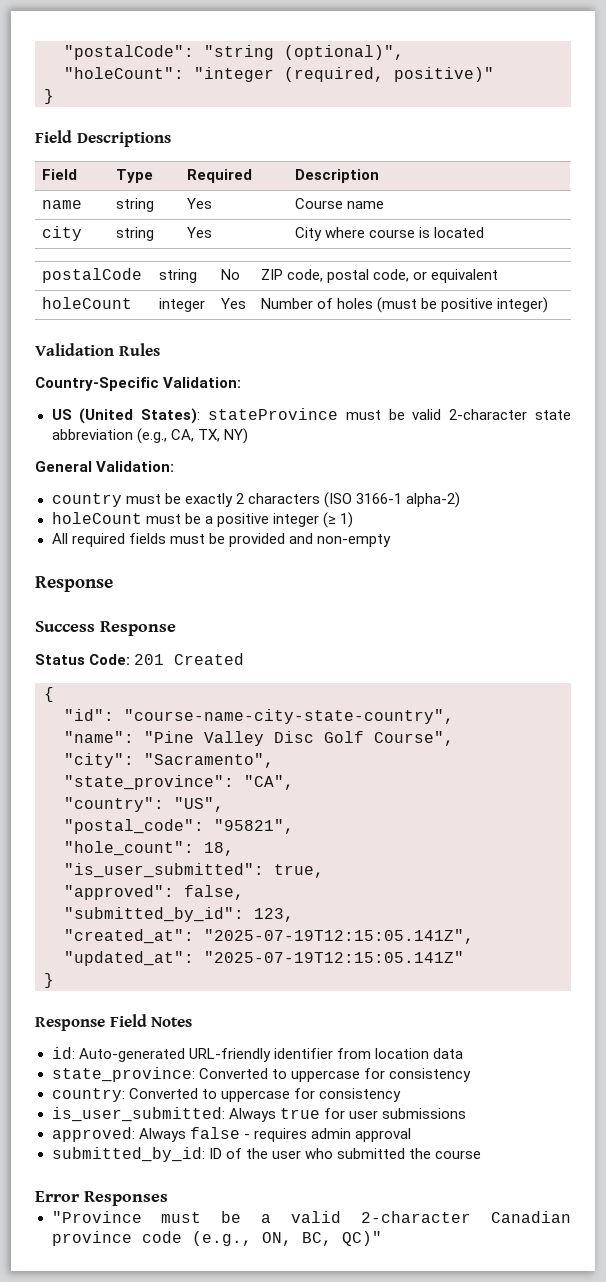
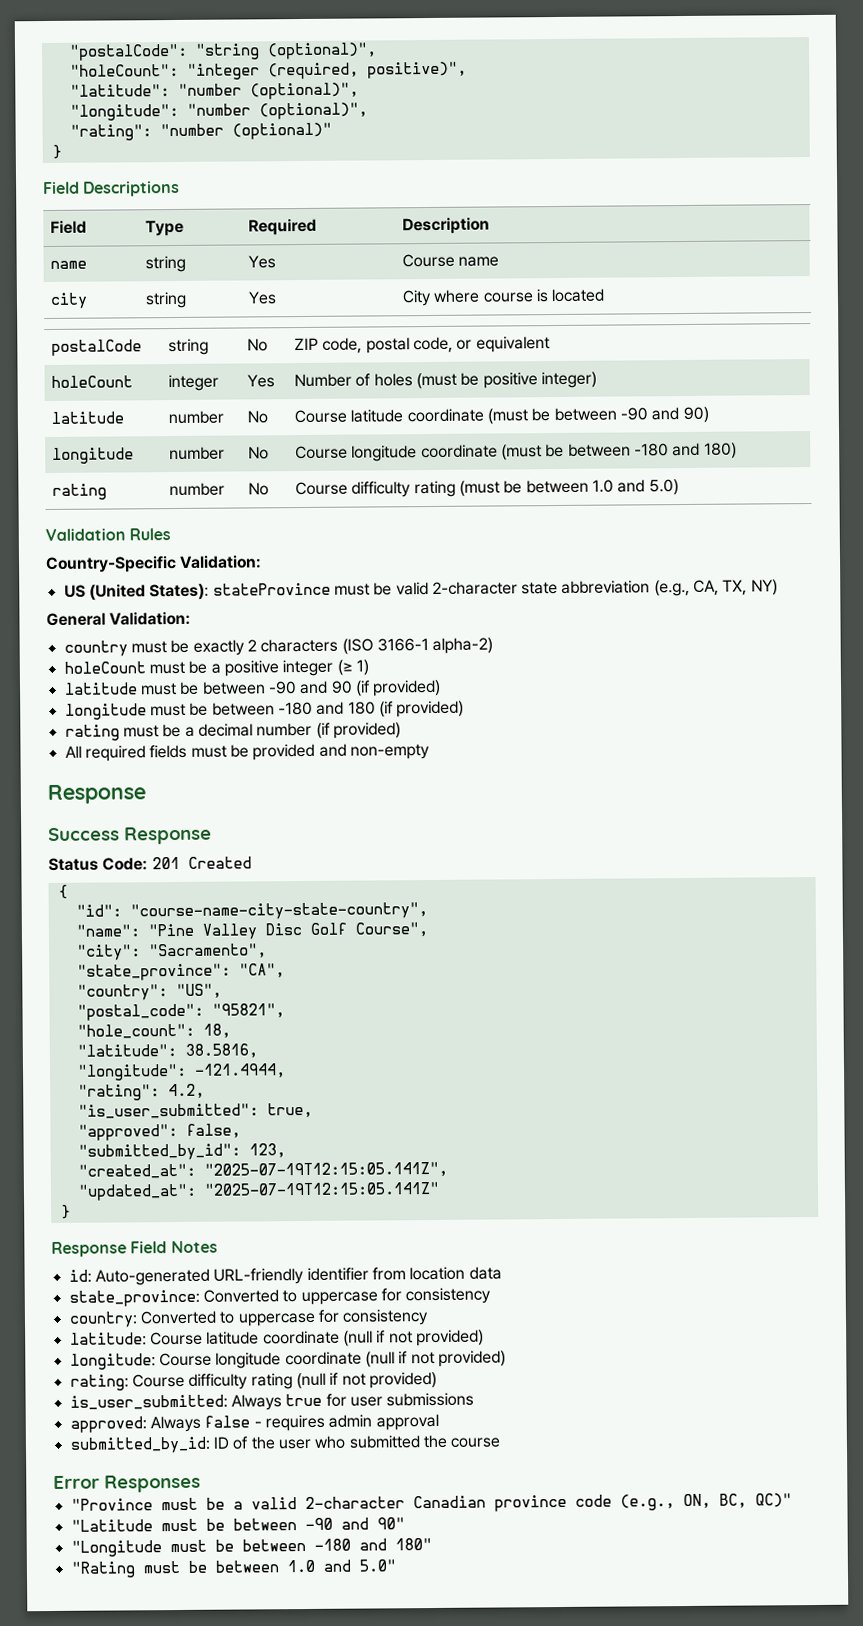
- "holeCount": "integer (required, positive)"
+ "holeCount": "integer (required, positive)",
+ "latitude": "number (optional)",
+ "longitude": "number (optional)",
+ "rating": "number (optional)"
+ latitude | number | No | Course latitude coordinate (must be between -90 and 90)
+ longitude | number | No | Course longitude coordinate (must be between -180 and 180)
+ rating | number | No | Course difficulty rating (must be between 1.0 and 5.0)
+ latitude must be between -90 and 90 (if provided)
+ longitude must be between -180 and 180 (if provided)
+ rating must be a decimal number (if provided)
+ "latitude": 38.5816,
+ "longitude": -121.4944,
+ "rating": 4.2,
+ latitude: Course latitude coordinate (null if not provided)
+ longitude: Course longitude coordinate (null if not provided)
+ rating: Course difficulty rating (null if not provided)
+ "Latitude must be between -90 and 90"
+ "Longitude must be between -180 and 180"
+ "Rating must be between 1.0 and 5.0"

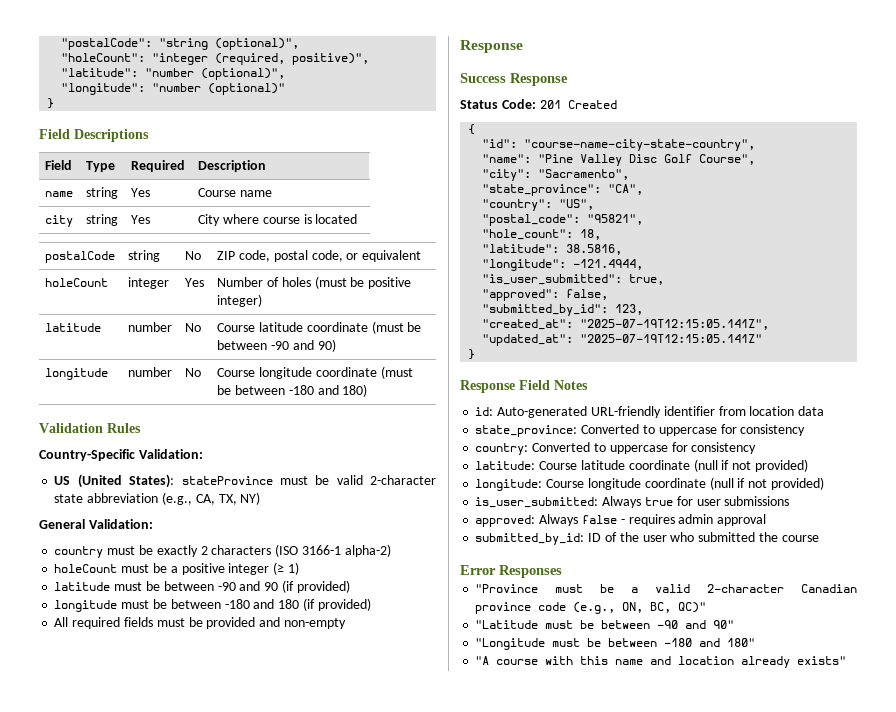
- "longitude": "number (optional)",
- "rating": "number (optional)"
+ "longitude": "number (optional)"
- rating | number | No | Course difficulty rating (must be between 1.0 and 5.0)
- rating must be a decimal number (if provided)
- "rating": 4.2,
- rating: Course difficulty rating (null if not provided)
- "Rating must be between 1.0 and 5.0"
+ "A course with this name and location already exists"

